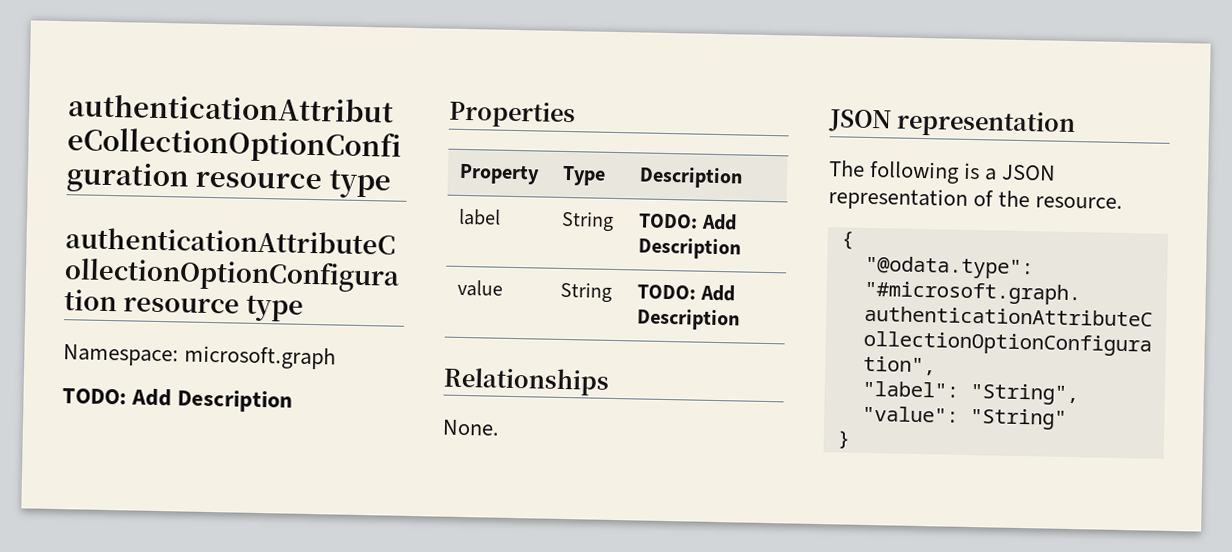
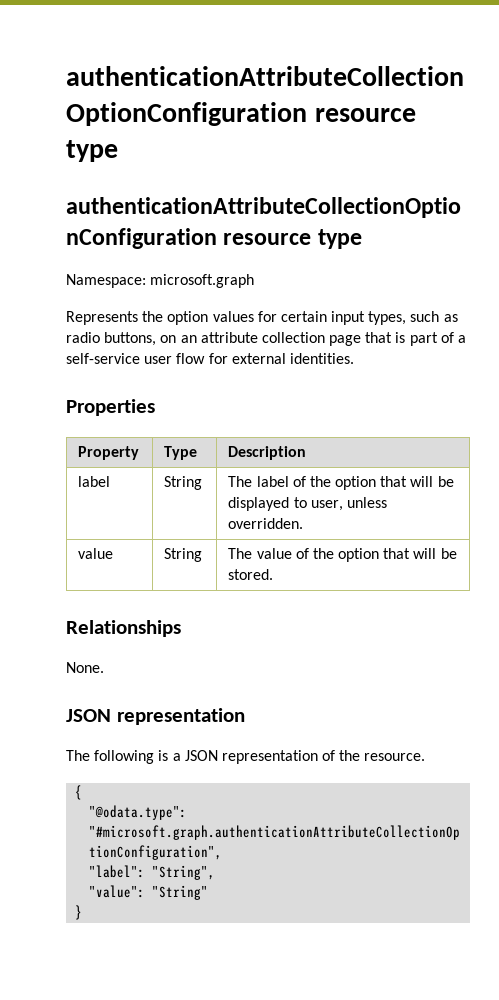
  Namespace: microsoft.graph
- TODO: Add Description
+ Represents the option values for certain input types, such as radio buttons, on an attribute collection page that is part of a self-service user flow for external identities.
- label | String | TODO: Add Description
- value | String | TODO: Add Description
+ label | String | The label of the option that will be displayed to user, unless overridden.
+ value | String | The value of the option that will be stored.

